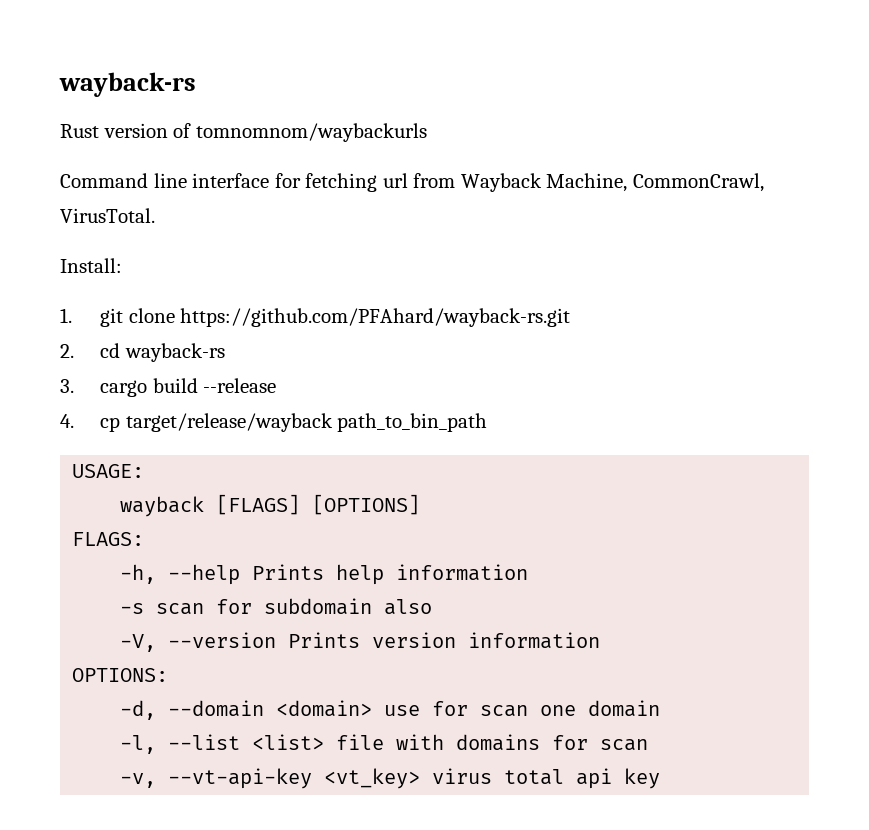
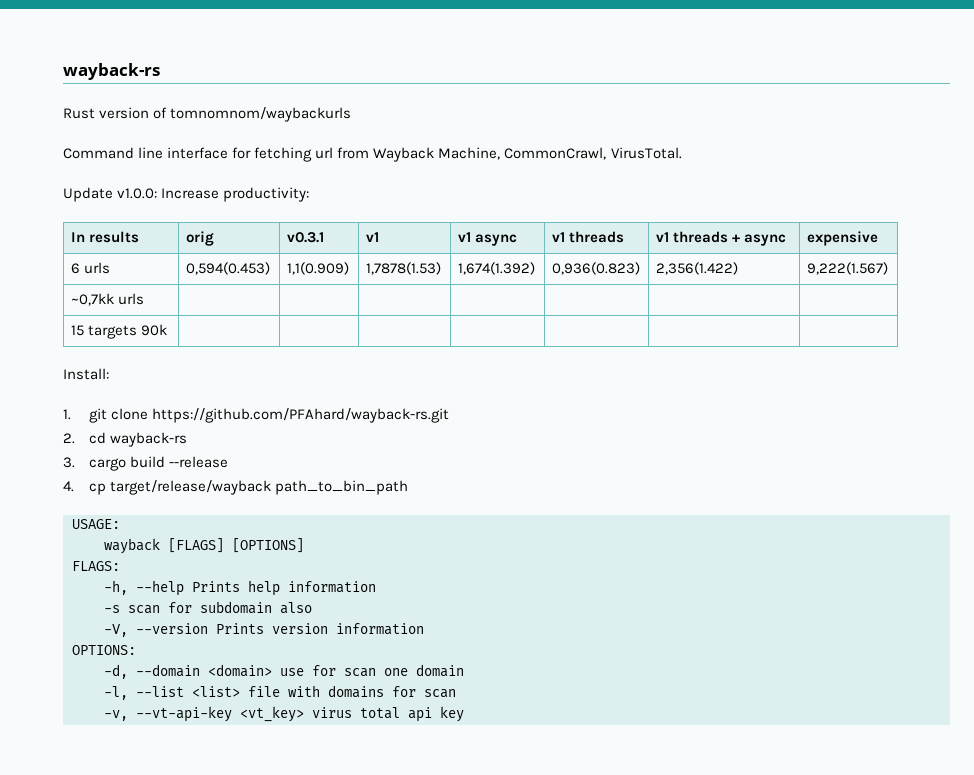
+ Update v1.0.0: Increase productivity:
+ In results | orig | v0.3.1 | v1 | v1 async | v1 threads | v1 threads + async | expensive
+ 6 urls | 0,594(0.453) | 1,1(0.909) | 1,7878(1.53) | 1,674(1.392) | 0,936(0.823) | 2,356(1.422) | 9,222(1.567)
+ ~0,7kk urls | | | | | | |
+ 15 targets 90k | | | | | | |

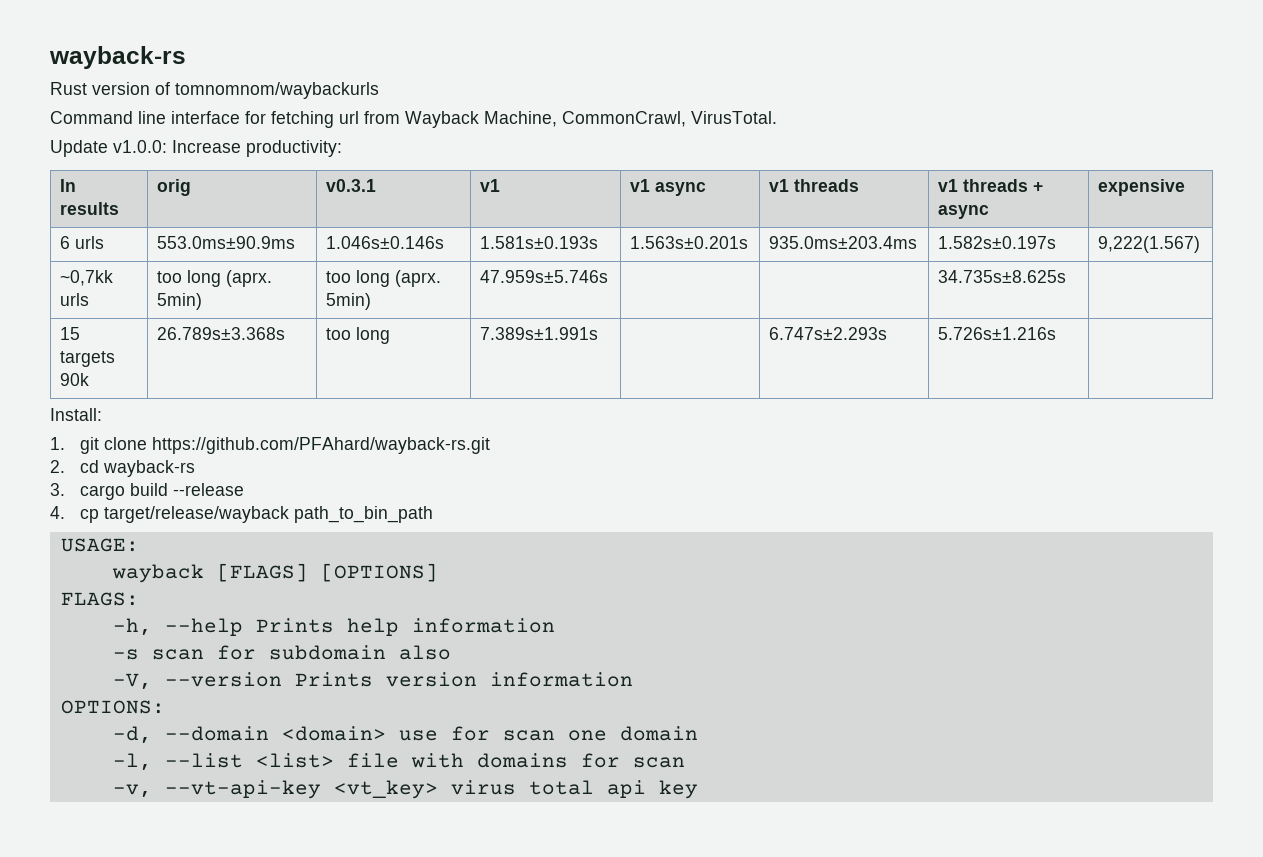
- 6 urls | 0,594(0.453) | 1,1(0.909) | 1,7878(1.53) | 1,674(1.392) | 0,936(0.823) | 2,356(1.422) | 9,222(1.567)
- ~0,7kk urls | | | | | | |
- 15 targets 90k | | | | | | |
+ 6 urls | 553.0ms±90.9ms | 1.046s±0.146s | 1.581s±0.193s | 1.563s±0.201s | 935.0ms±203.4ms | 1.582s±0.197s | 9,222(1.567)
+ ~0,7kk urls | too long (aprx. 5min) | too long (aprx. 5min) | 47.959s±5.746s | | | 34.735s±8.625s |
+ 15 targets 90k | 26.789s±3.368s | too long | 7.389s±1.991s | | 6.747s±2.293s | 5.726s±1.216s |

